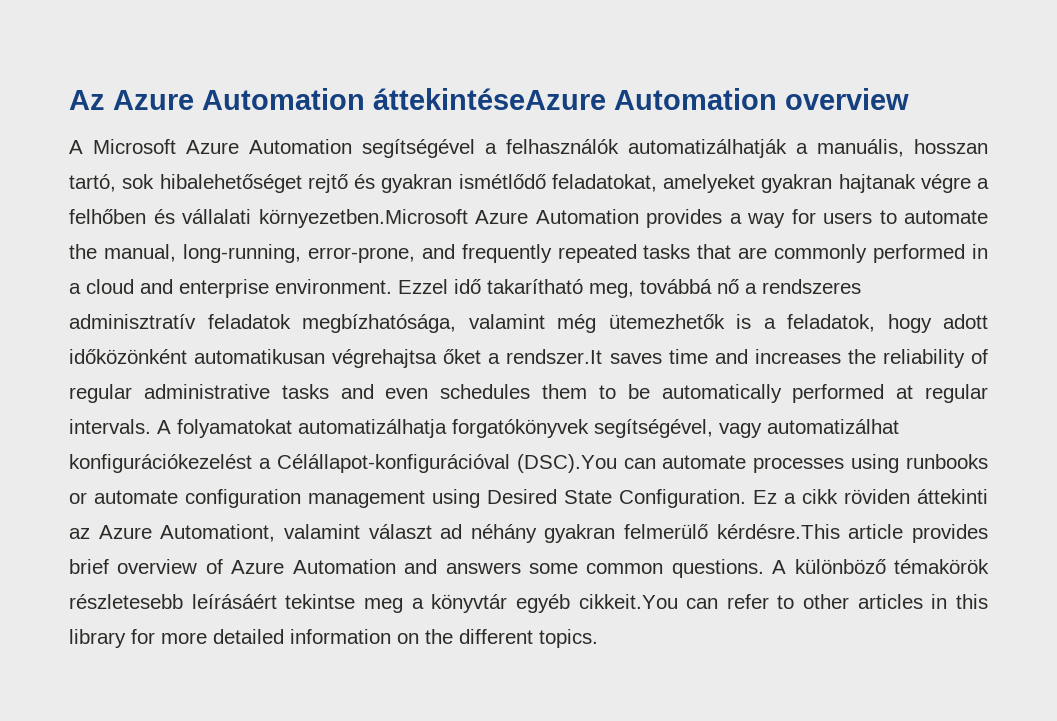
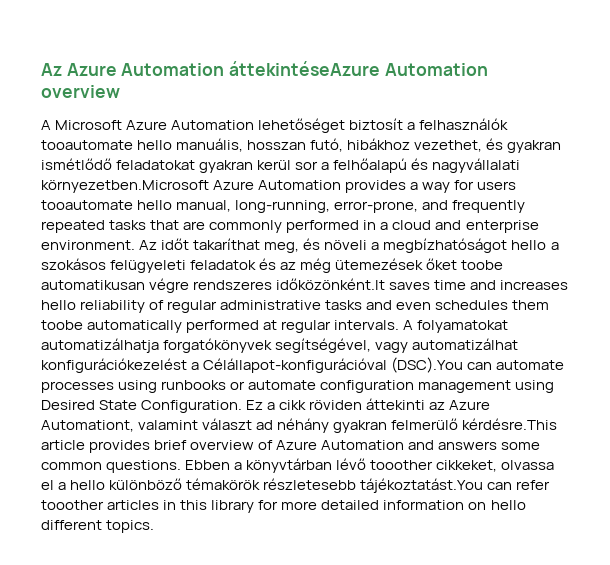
- A Microsoft Azure Automation segítségével a felhasználók automatizálhatják a manuális, hosszan tartó, sok hibalehetőséget rejtő és gyakran ismétlődő feladatokat, amelyeket gyakran hajtanak végre a felhőben és vállalati környezetben.Microsoft Azure Automation provides a way for users to automate the manual, long-running, error-prone, and frequently repeated tasks that are commonly performed in a cloud and enterprise environment.
+ A Microsoft Azure Automation lehetőséget biztosít a felhasználók tooautomate hello manuális, hosszan futó, hibákhoz vezethet, és gyakran ismétlődő feladatokat gyakran kerül sor a felhőalapú és nagyvállalati környezetben.Microsoft Azure Automation provides a way for users tooautomate hello manual, long-running, error-prone, and frequently repeated tasks that are commonly performed in a cloud and enterprise environment.
- Ezzel idő takarítható meg, továbbá nő a rendszeres adminisztratív feladatok megbízhatósága, valamint még ütemezhetők is a feladatok, hogy adott időközönként automatikusan végrehajtsa őket a rendszer.It saves time and increases the reliability of regular administrative tasks and even schedules them to be automatically performed at regular intervals.
+ Az időt takaríthat meg, és növeli a megbízhatóságot hello a szokásos felügyeleti feladatok és az még ütemezések őket toobe automatikusan végre rendszeres időközönként.It saves time and increases hello reliability of regular administrative tasks and even schedules them toobe automatically performed at regular intervals.
- A különböző témakörök részletesebb leírásáért tekintse meg a könyvtár egyéb cikkeit.You can refer to other articles in this library for more detailed information on the different topics.
+ Ebben a könyvtárban lévő tooother cikkeket, olvassa el a hello különböző témakörök részletesebb tájékoztatást.You can refer tooother articles in this library for more detailed information on hello different topics.

